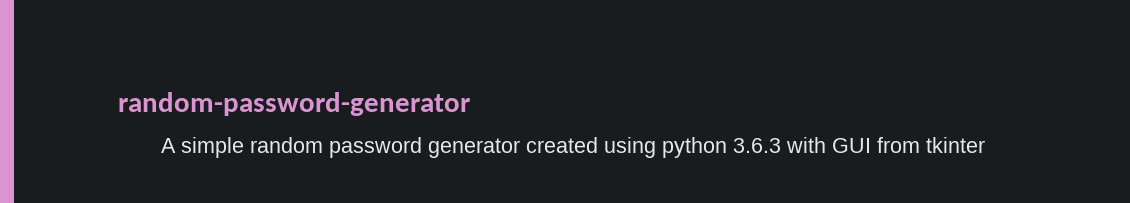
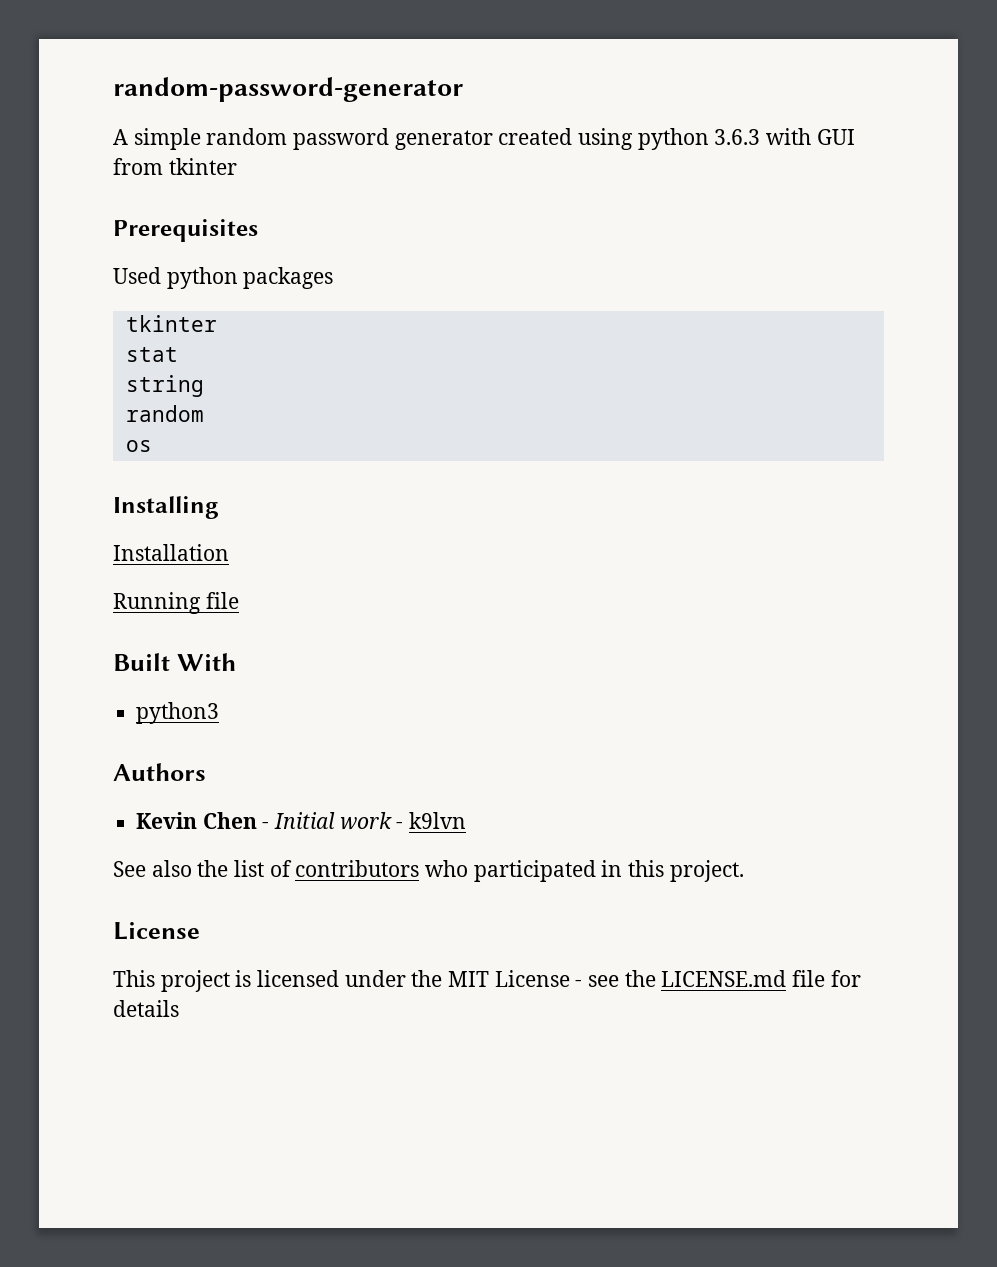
+ Prerequisites
+ Used python packages
+ tkinter
+ stat
+ string
+ random
+ os
+ Installing
+ Installation
+ Running file
+ Built With
+ python3
+ Authors
+ Kevin Chen - Initial work - k9lvn
+ See also the list of contributors who participated in this project.
+ License
+ This project is licensed under the MIT License - see the LICENSE.md file for details

